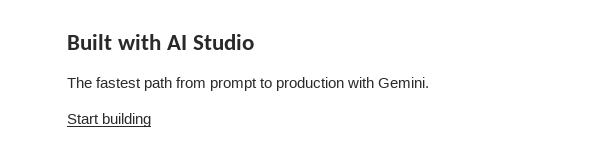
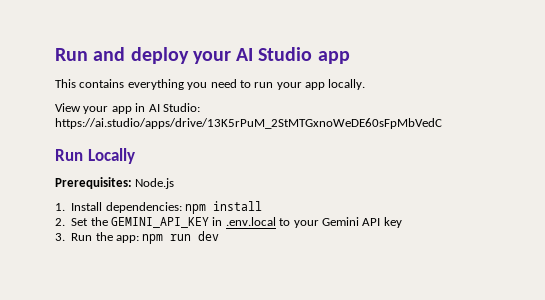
- Built with AI Studio
- The fastest path from prompt to production with Gemini.
- Start building
+ Run and deploy your AI Studio app
+ This contains everything you need to run your app locally.
+ View your app in AI Studio: https://ai.studio/apps/drive/13K5rPuM_2StMTGxnoWeDE60sFpMbVedC
+ Run Locally
+ Prerequisites: Node.js
+ 1. Install dependencies: npm install
+ 2. Set the GEMINI_API_KEY in .env.local to your Gemini API key
+ 3. Run the app: npm run dev

